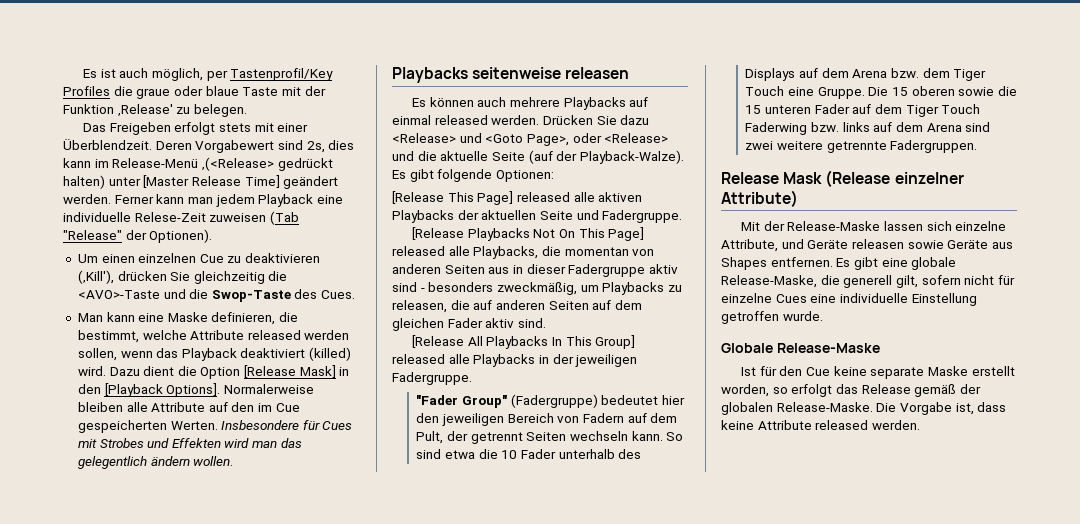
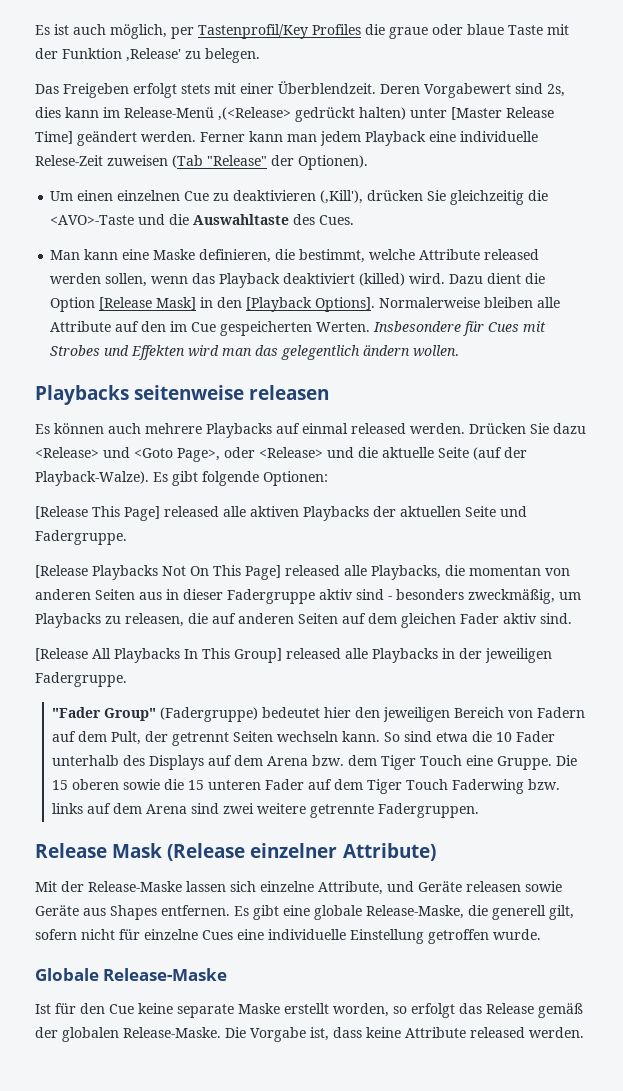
- Um einen einzelnen Cue zu deaktivieren (‚Kill'), drücken Sie gleichzeitig die <AVO>-Taste und die Swop-Taste des Cues.
+ Um einen einzelnen Cue zu deaktivieren (‚Kill'), drücken Sie gleichzeitig die <AVO>-Taste und die Auswahltaste des Cues.

